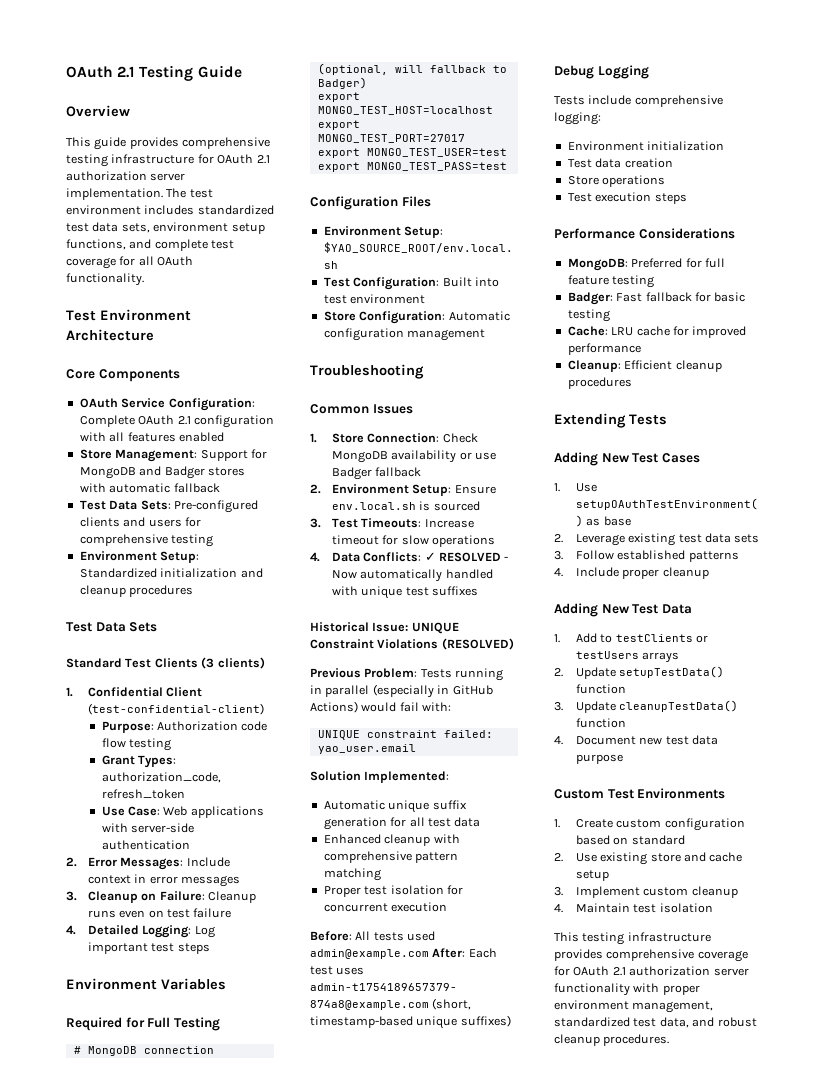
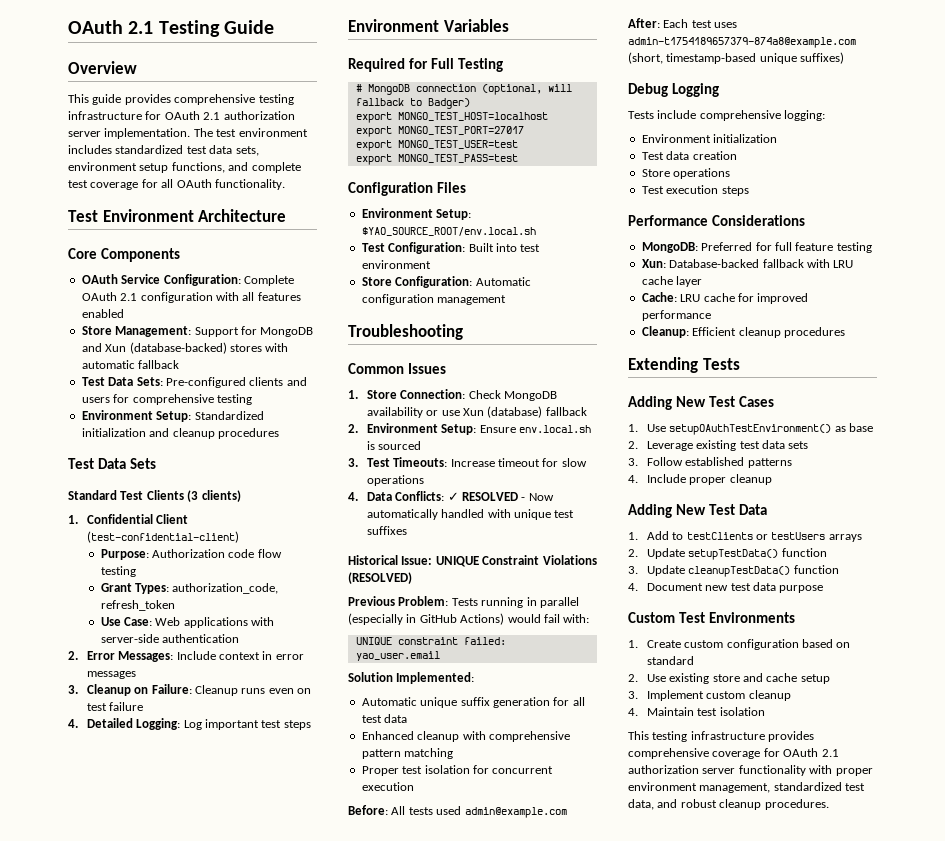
- Store Management: Support for MongoDB and Badger stores with automatic fallback
+ Store Management: Support for MongoDB and Xun (database-backed) stores with automatic fallback
- 1. Store Connection: Check MongoDB availability or use Badger fallback
+ 1. Store Connection: Check MongoDB availability or use Xun (database) fallback
- Badger: Fast fallback for basic testing
+ Xun: Database-backed fallback with LRU cache layer

